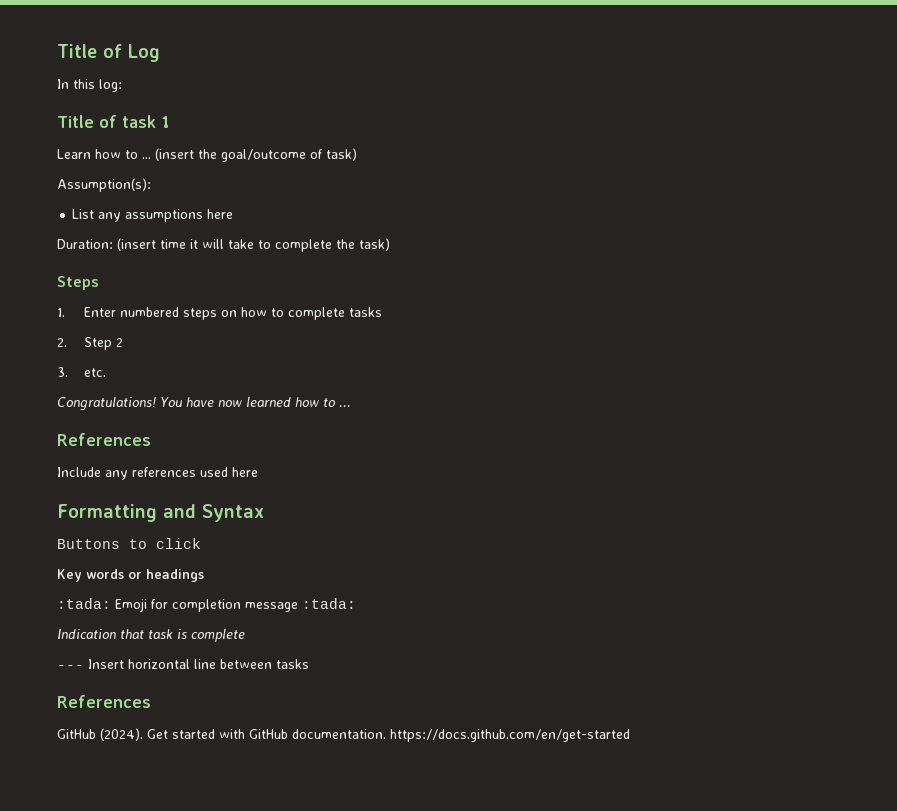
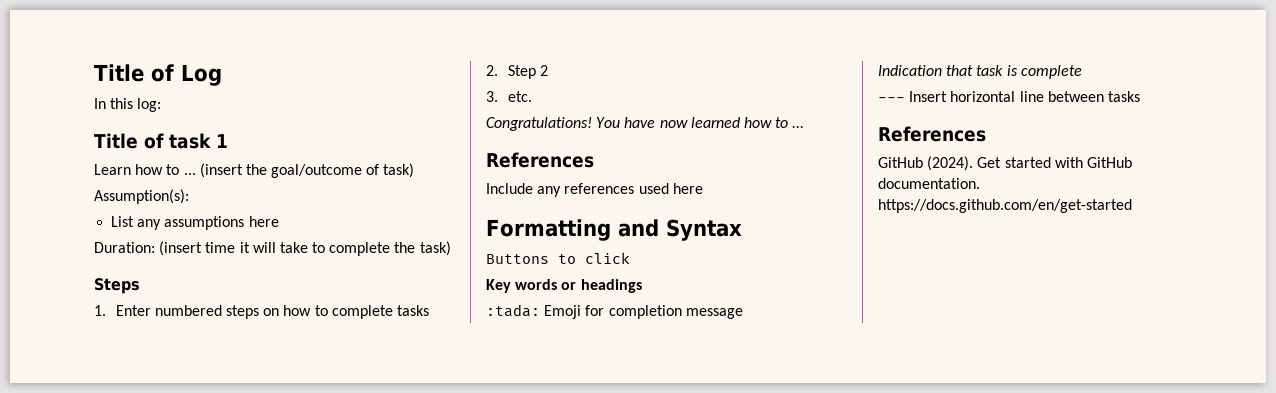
- :tada: Emoji for completion message :tada:
+ :tada: Emoji for completion message

